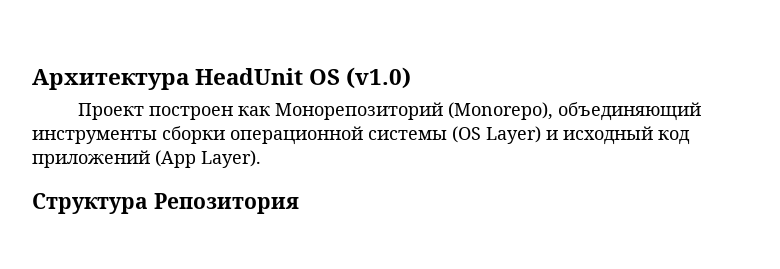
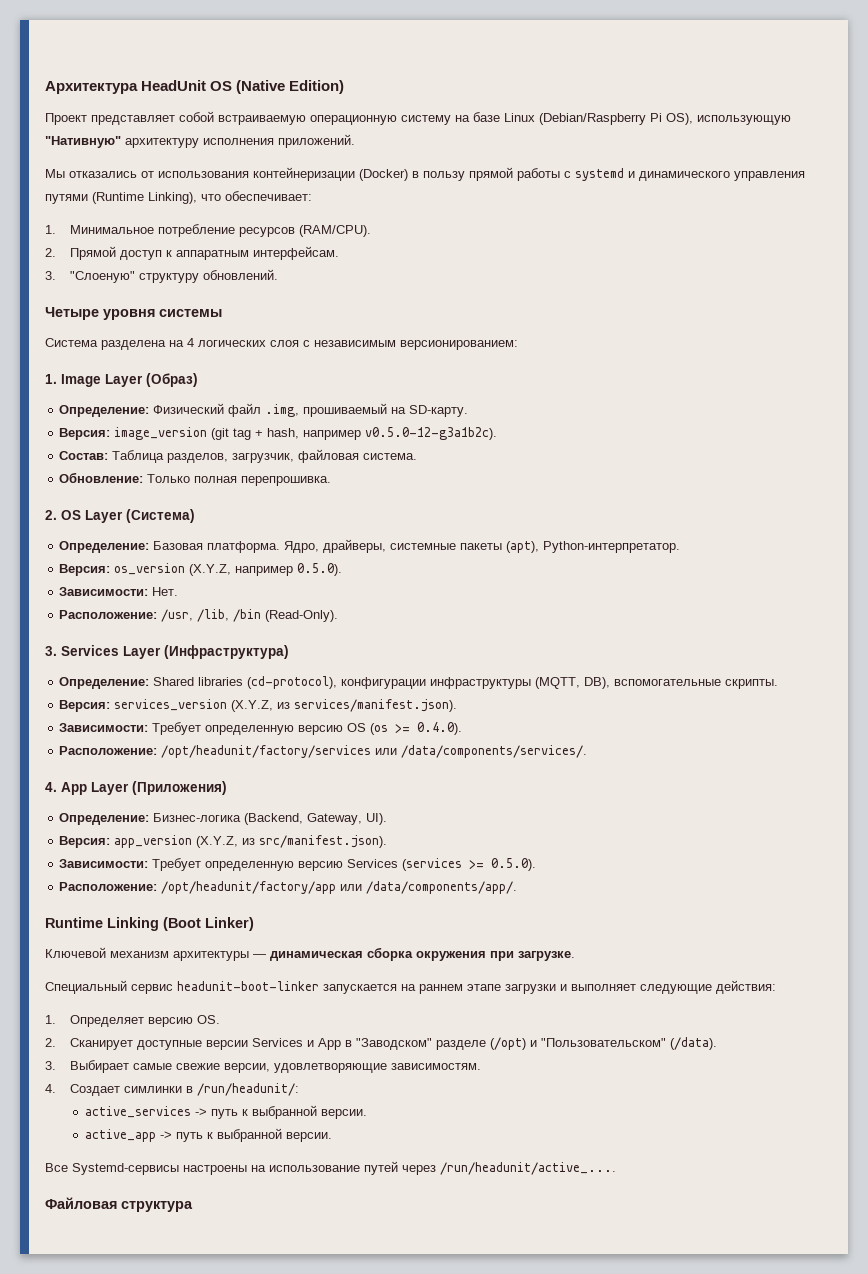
- Архитектура HeadUnit OS (v1.0)
+ Архитектура HeadUnit OS (Native Edition)
- Проект построен как Монорепозиторий (Monorepo), объединяющий инструменты сборки операционной системы (OS Layer) и исходный код приложений (App Layer).
- Структура Репозитория
+ Проект представляет собой встраиваемую операционную систему на базе Linux (Debian/Raspberry Pi OS), использующую "Нативную" архитектуру исполнения приложений.
+ Мы отказались от использования контейнеризации (Docker) в пользу прямой работы с systemd и динамического управления путями (Runtime Linking), что обеспечивает:
+ 1. Минимальное потребление ресурсов (RAM/CPU).
+ 2. Прямой доступ к аппаратным интерфейсам.
+ 3. "Слоеную" структуру обновлений.
+ Четыре уровня системы
+ Система разделена на 4 логических слоя с независимым версионированием:
+ 1. Image Layer (Образ)
+ Определение: Физический файл .img, прошиваемый на SD-карту.
+ Версия: image_version (git tag + hash, например v0.5.0-12-g3a1b2c).
+ Состав: Таблица разделов, загрузчик, файловая система.
+ Обновление: Только полная перепрошивка.
+ 2. OS Layer (Система)
+ Определение: Базовая платформа. Ядро, драйверы, системные пакеты (apt), Python-интерпретатор.
+ Версия: os_version (X.Y.Z, например 0.5.0).
+ Зависимости: Нет.
+ Расположение: /usr, /lib, /bin (Read-Only).
+ 3. Services Layer (Инфраструктура)
+ Определение: Shared libraries (cd-protocol), конфигурации инфраструктуры (MQTT, DB), вспомогательные скрипты.
+ Версия: services_version (X.Y.Z, из services/manifest.json).
+ Зависимости: Требует определенную версию OS (os >= 0.4.0).
+ Расположение: /opt/headunit/factory/services или /data/components/services/.
+ 4. App Layer (Приложения)
+ Определение: Бизнес-логика (Backend, Gateway, UI).
+ Версия: app_version (X.Y.Z, из src/manifest.json).
+ Зависимости: Требует определенную версию Services (services >= 0.5.0).
+ Расположение: /opt/headunit/factory/app или /data/components/app/.
+ Runtime Linking (Boot Linker)
+ Ключевой механизм архитектуры — динамическая сборка окружения при загрузке.
+ Специальный сервис headunit-boot-linker запускается на раннем этапе загрузки и выполняет следующие действия:
+ 1. Определяет версию OS.
+ 2. Сканирует доступные версии Services и App в "Заводском" разделе (/opt) и "Пользовательском" (/data).
+ 3. Выбирает самые свежие версии, удовлетворяющие зависимостям.
+ 4. Создает симлинки в /run/headunit/:
+ active_services -> путь к выбранной версии.
+ active_app -> путь к выбранной версии.
+ Все Systemd-сервисы настроены на использование путей через /run/headunit/active_....
+ Файловая структура

